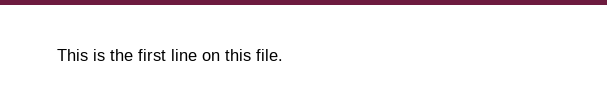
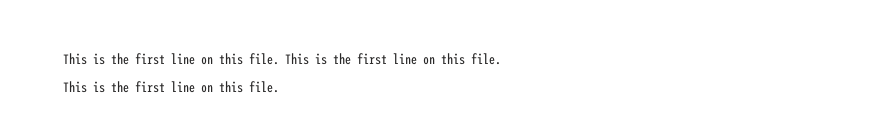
+ This is the first line on this file. This is the first line on this file.

